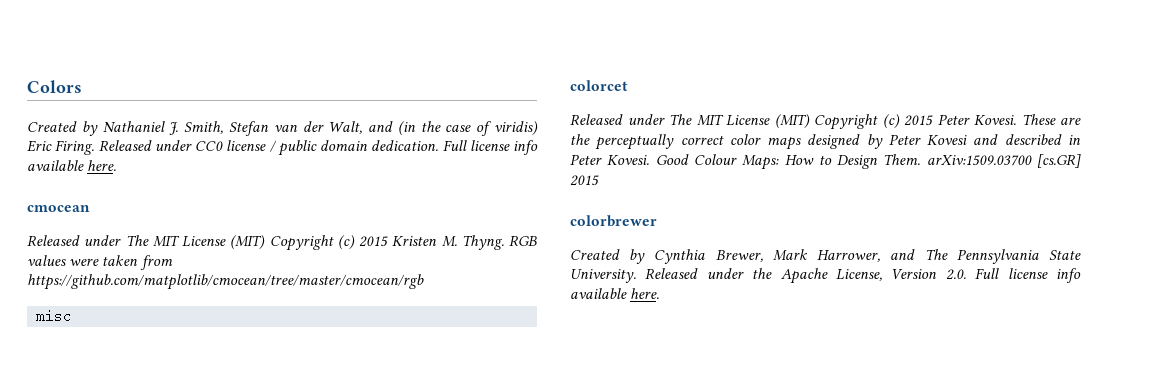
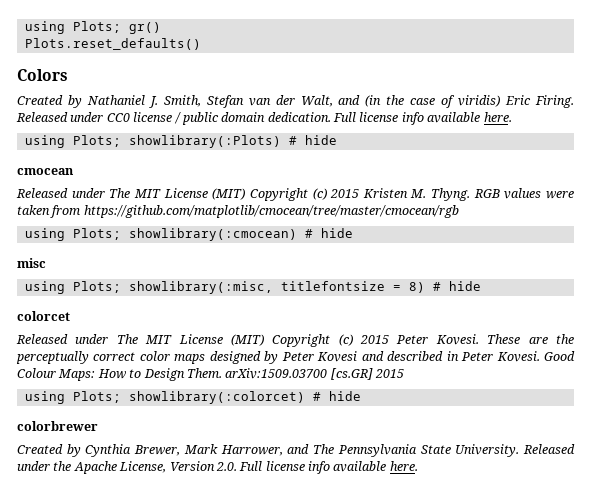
+ using Plots; gr()
+ Plots.reset_defaults()
+ using Plots; showlibrary(:Plots) # hide
+ using Plots; showlibrary(:cmocean) # hide
  misc
+ using Plots; showlibrary(:misc, titlefontsize = 8) # hide
+ using Plots; showlibrary(:colorcet) # hide

